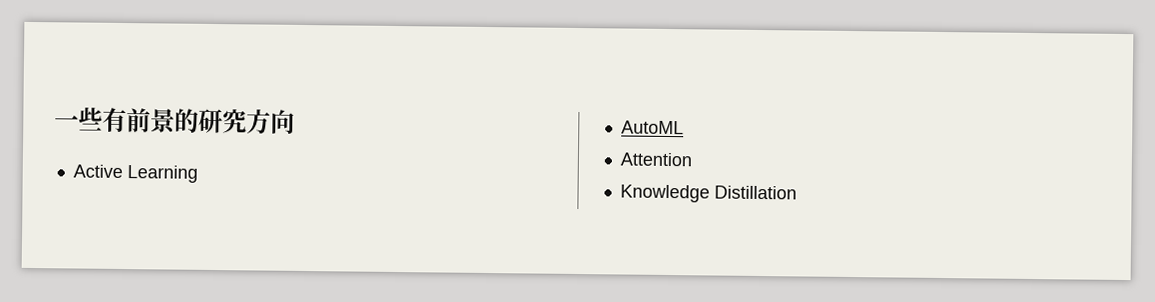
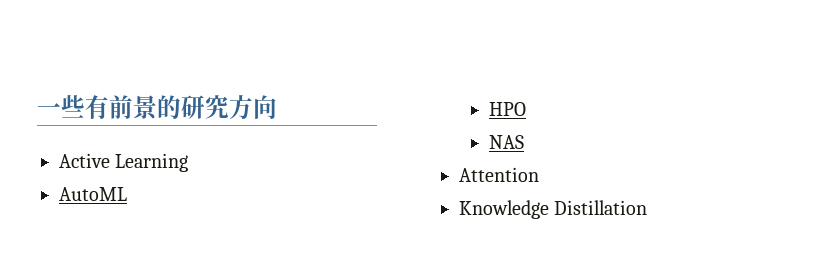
+ HPO
+ NAS

